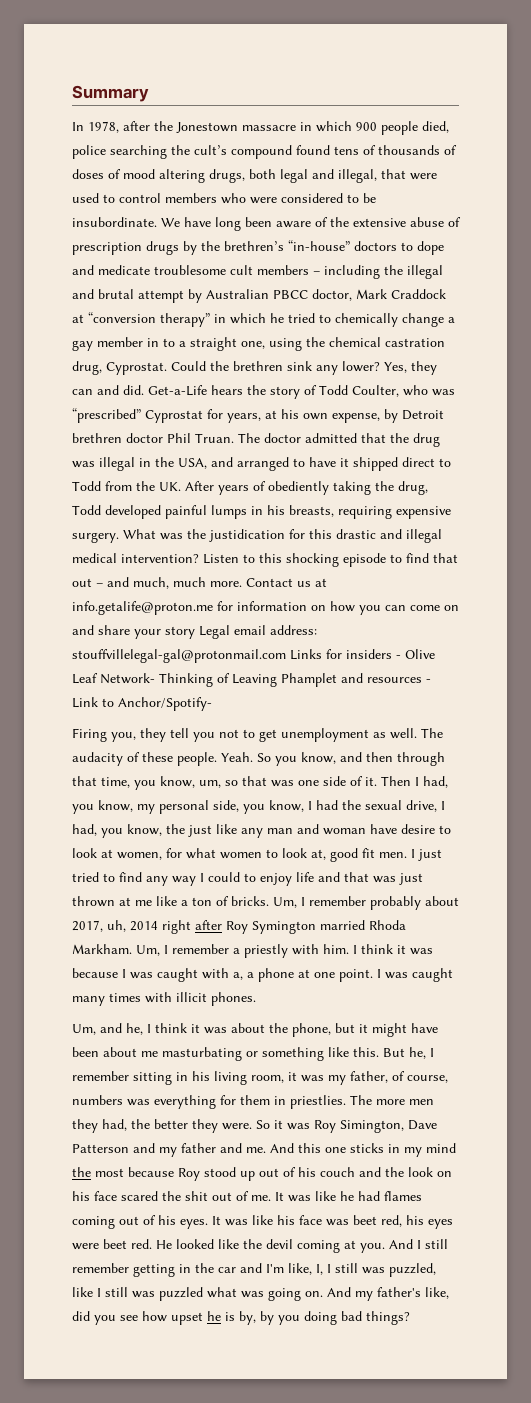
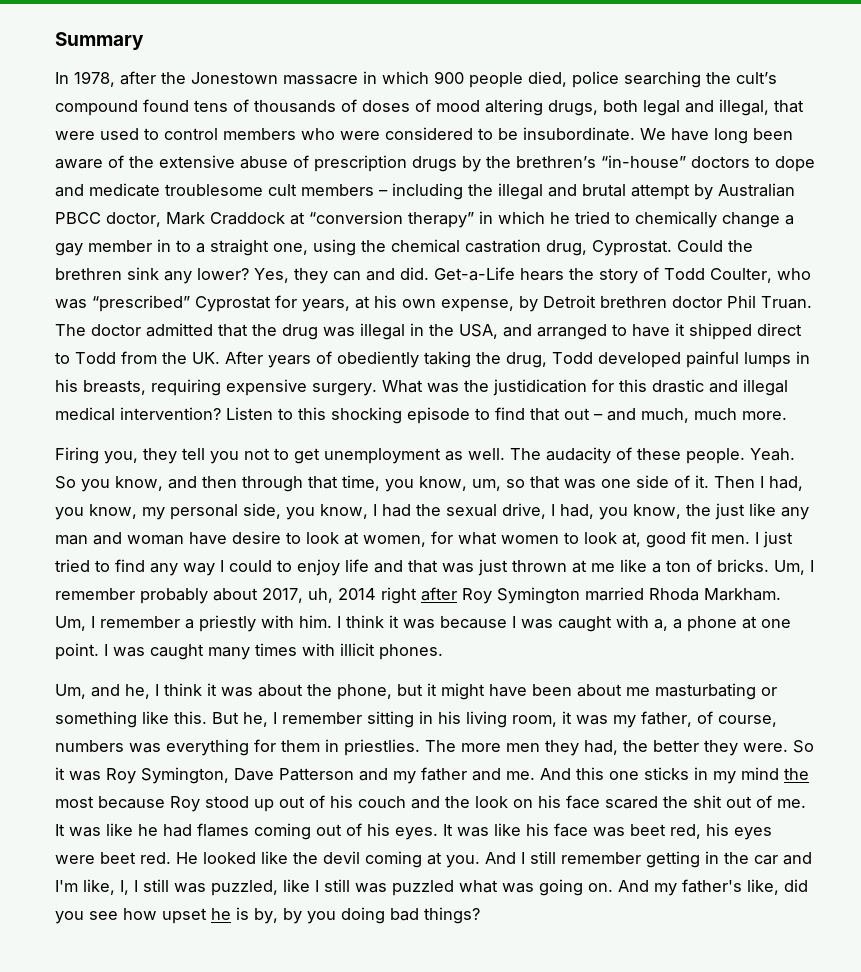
- Contact us at info.getalife@proton.me for information on how you can come on and share your story Legal email address: stouffvillelegal-gal@protonmail.com Links for insiders - Olive Leaf Network- Thinking of Leaving Phamplet and resources - Link to Anchor/Spotify-
- So it was Roy Simington, Dave Patterson and my father and me.
+ So it was Roy Symington, Dave Patterson and my father and me.

